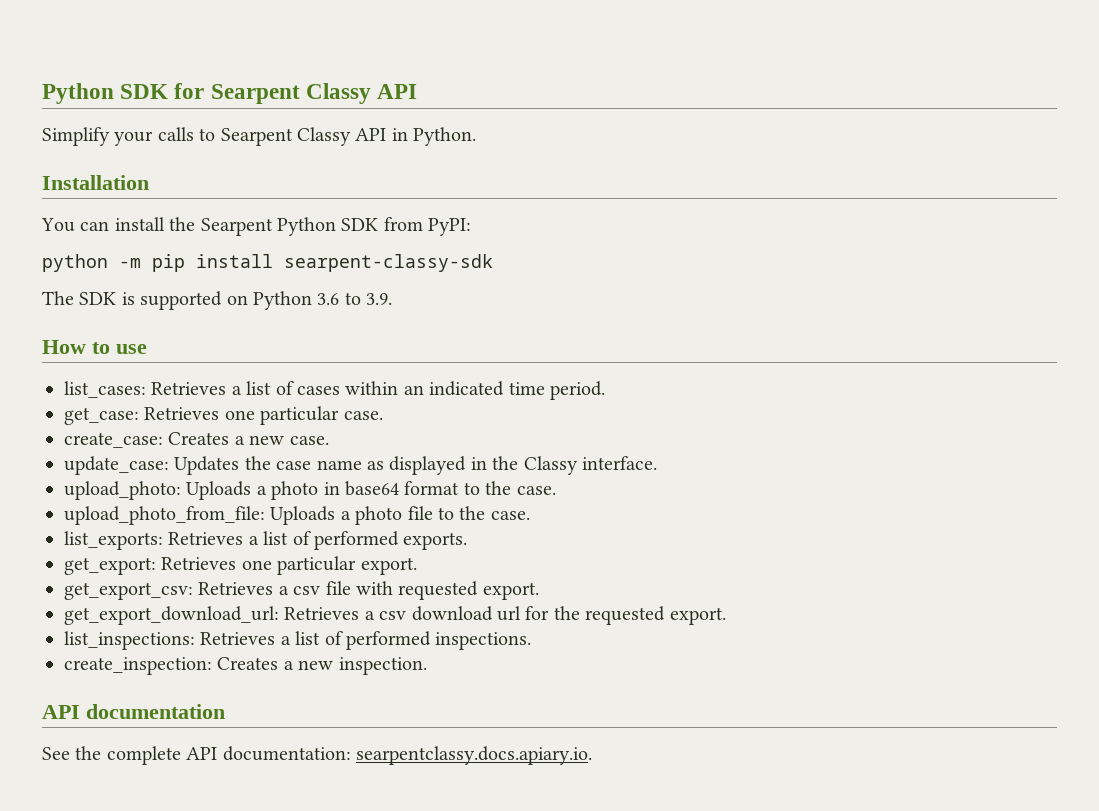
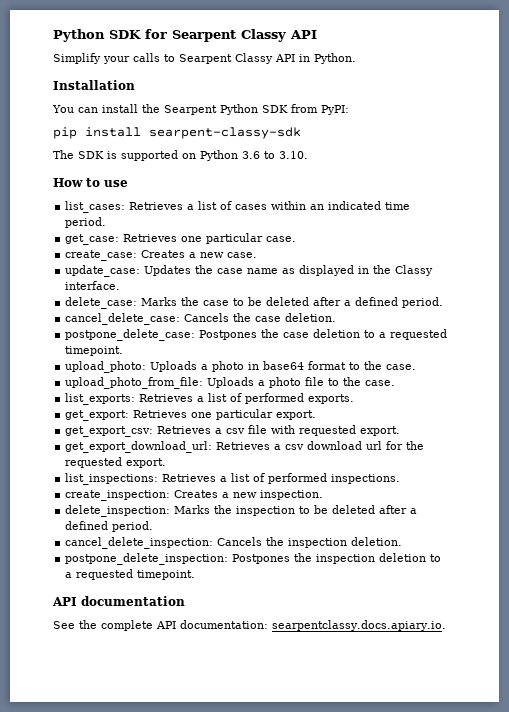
- python -m pip install searpent-classy-sdk
+ pip install searpent-classy-sdk
- The SDK is supported on Python 3.6 to 3.9.
+ The SDK is supported on Python 3.6 to 3.10.
+ delete_case: Marks the case to be deleted after a defined period.
+ cancel_delete_case: Cancels the case deletion.
+ postpone_delete_case: Postpones the case deletion to a requested timepoint.
+ delete_inspection: Marks the inspection to be deleted after a defined period.
+ cancel_delete_inspection: Cancels the inspection deletion.
+ postpone_delete_inspection: Postpones the inspection deletion to a requested timepoint.

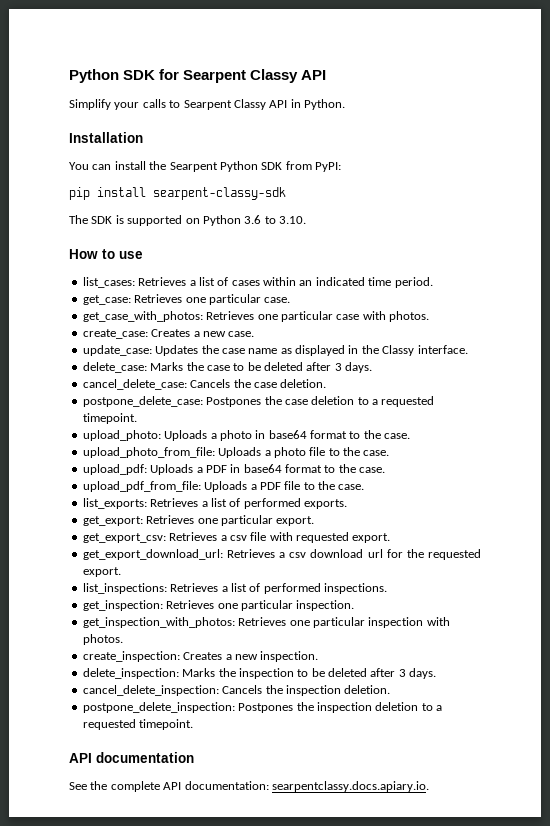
+ get_case_with_photos: Retrieves one particular case with photos.
- delete_case: Marks the case to be deleted after a defined period.
+ delete_case: Marks the case to be deleted after 3 days.
+ upload_pdf: Uploads a PDF in base64 format to the case.
+ upload_pdf_from_file: Uploads a PDF file to the case.
+ get_inspection: Retrieves one particular inspection.
+ get_inspection_with_photos: Retrieves one particular inspection with photos.
- delete_inspection: Marks the inspection to be deleted after a defined period.
+ delete_inspection: Marks the inspection to be deleted after 3 days.

